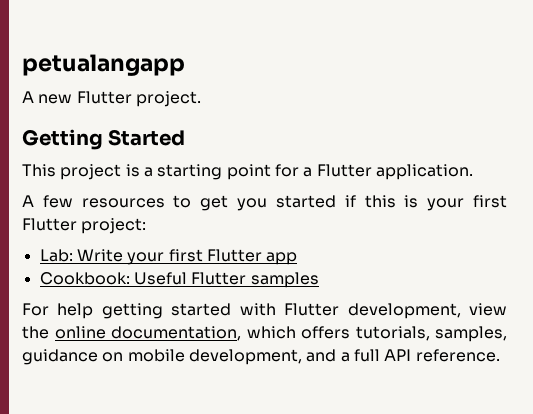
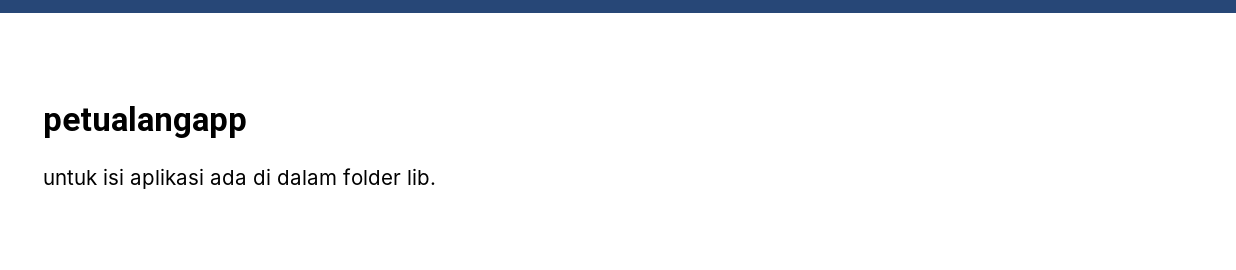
- A new Flutter project.
- Getting Started
- This project is a starting point for a Flutter application.
- A few resources to get you started if this is your first Flutter project:
- Lab: Write your first Flutter app
- Cookbook: Useful Flutter samples
- For help getting started with Flutter development, view the online documentation, which offers tutorials, samples, guidance on mobile development, and a full API reference.
+ untuk isi aplikasi ada di dalam folder lib.

